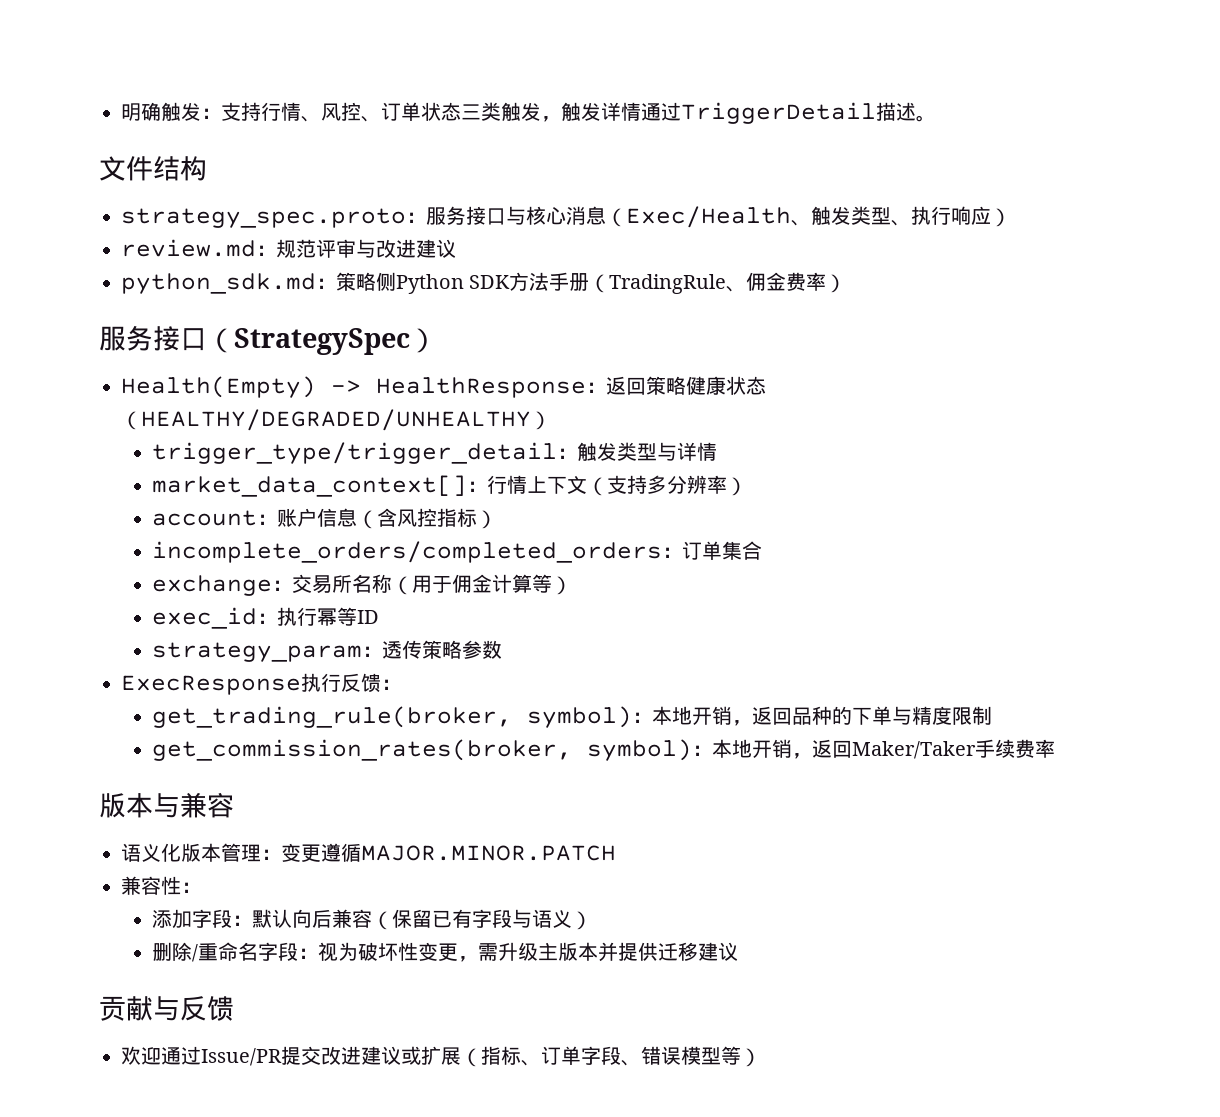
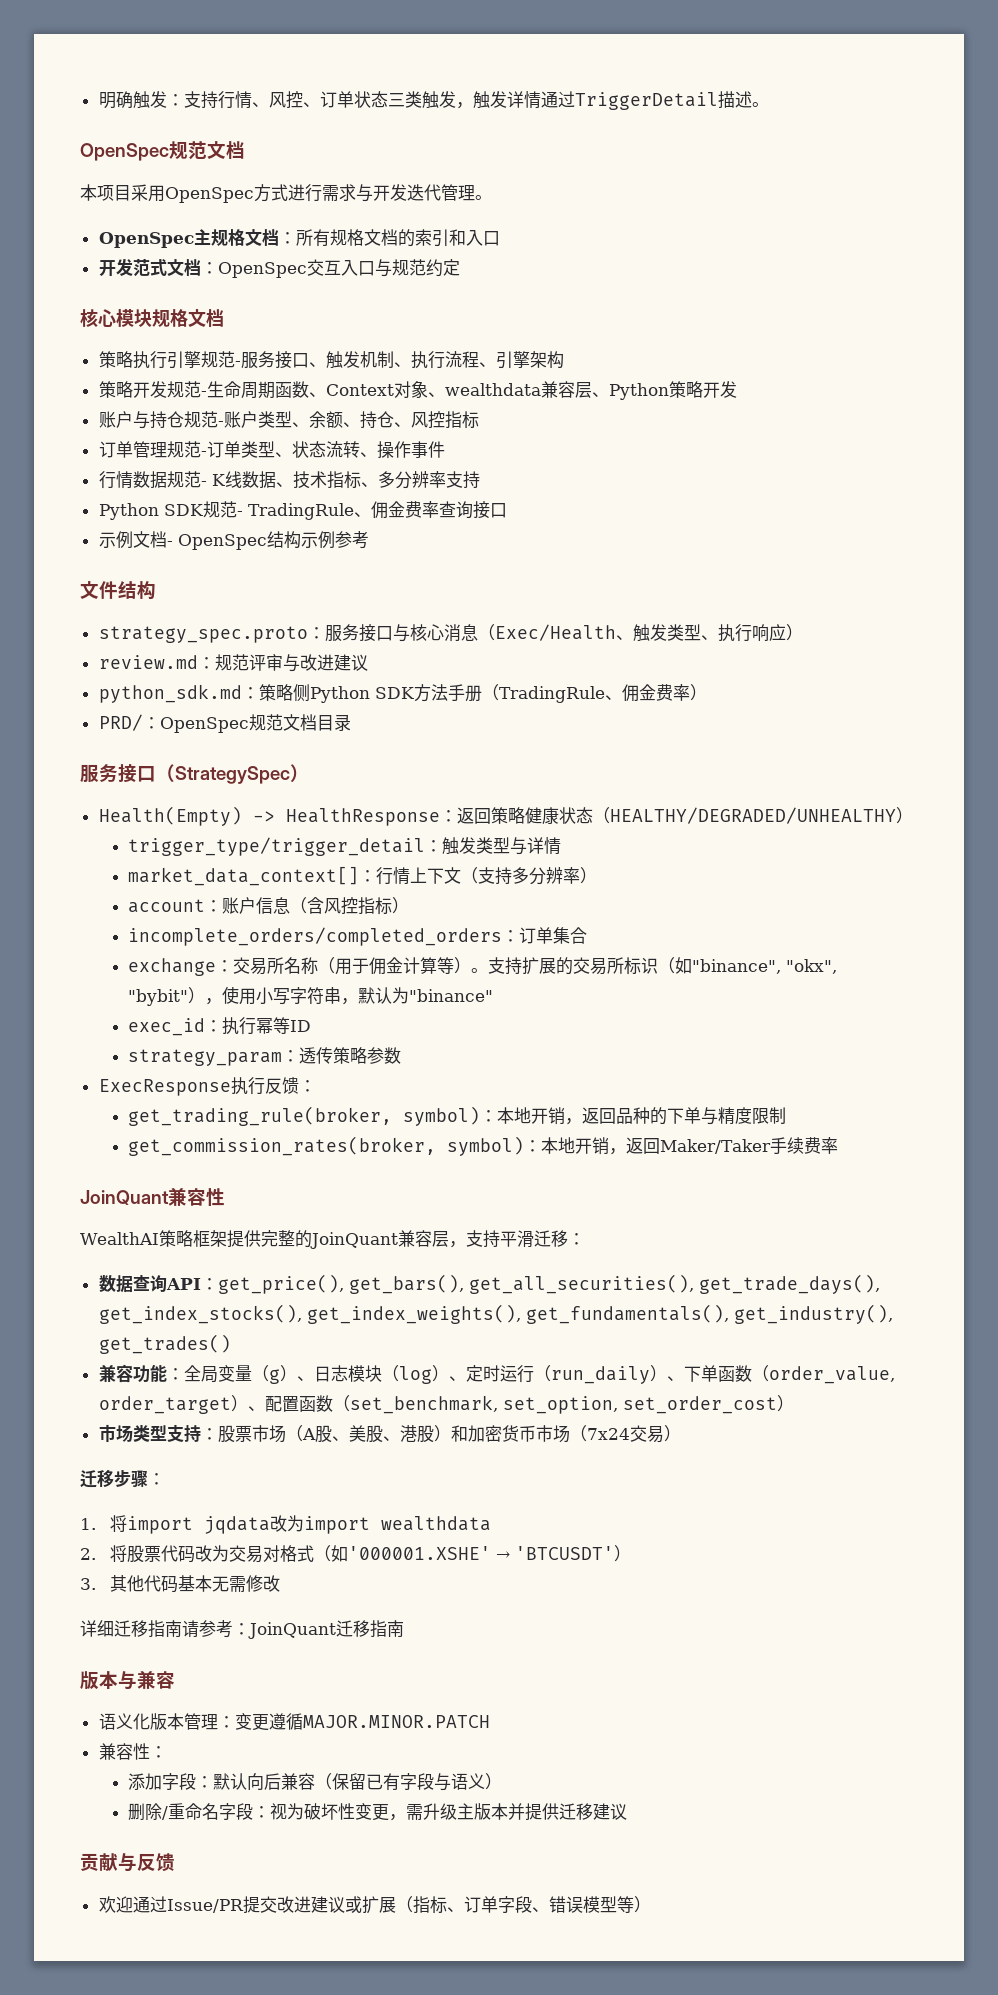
  明确触发：支持行情、风控、订单状态三类触发，触发详情通过TriggerDetail描述。
+ OpenSpec规范文档
+ 本项目采用OpenSpec方式进行需求与开发迭代管理。
+ OpenSpec主规格文档：所有规格文档的索引和入口
+ 开发范式文档：OpenSpec交互入口与规范约定
+ 核心模块规格文档
+ 策略执行引擎规范-服务接口、触发机制、执行流程、引擎架构
+ 策略开发规范-生命周期函数、Context对象、wealthdata兼容层、Python策略开发
+ 账户与持仓规范-账户类型、余额、持仓、风控指标
+ 订单管理规范-订单类型、状态流转、操作事件
+ 行情数据规范- K线数据、技术指标、多分辨率支持
+ Python SDK规范- TradingRule、佣金费率查询接口
+ 示例文档- OpenSpec结构示例参考
+ PRD/：OpenSpec规范文档目录
- exchange：交易所名称（用于佣金计算等）
+ exchange：交易所名称（用于佣金计算等）。支持扩展的交易所标识（如"binance", "okx", "bybit"），使用小写字符串，默认为"binance"
+ JoinQuant兼容性
+ WealthAI策略框架提供完整的JoinQuant兼容层，支持平滑迁移：
+ 数据查询API：get_price(), get_bars(), get_all_securities(), get_trade_days(), get_index_stocks(), get_index_weights(), get_fundamentals(), get_industry(), get_trades()
+ 兼容功能：全局变量（g）、日志模块（log）、定时运行（run_daily）、下单函数（order_value, order_target）、配置函数（set_benchmark, set_option, set_order_cost）
+ 市场类型支持：股票市场（A股、美股、港股）和加密货币市场（7x24交易）
+ 迁移步骤：
+ 1.将import jqdata改为import wealthdata
+ 2.将股票代码改为交易对格式（如'000001.XSHE' → 'BTCUSDT'）
+ 3.其他代码基本无需修改
+ 详细迁移指南请参考：JoinQuant迁移指南

